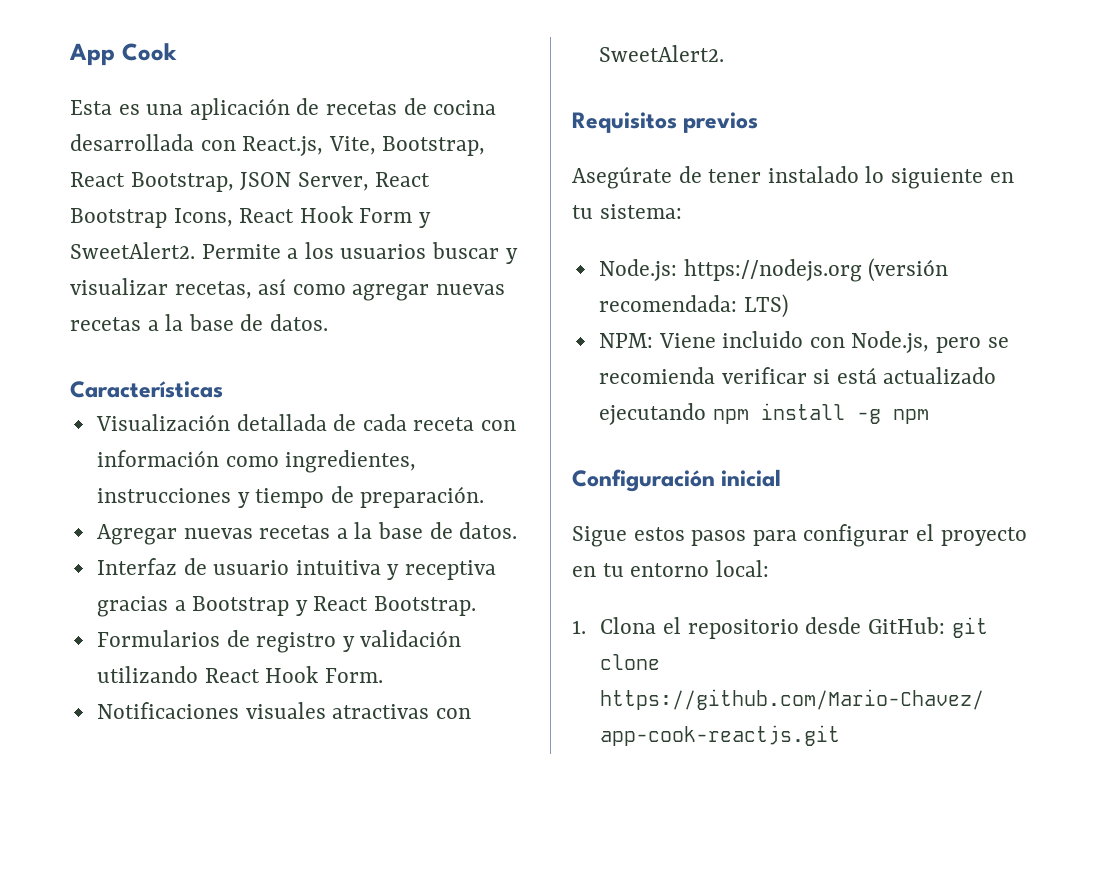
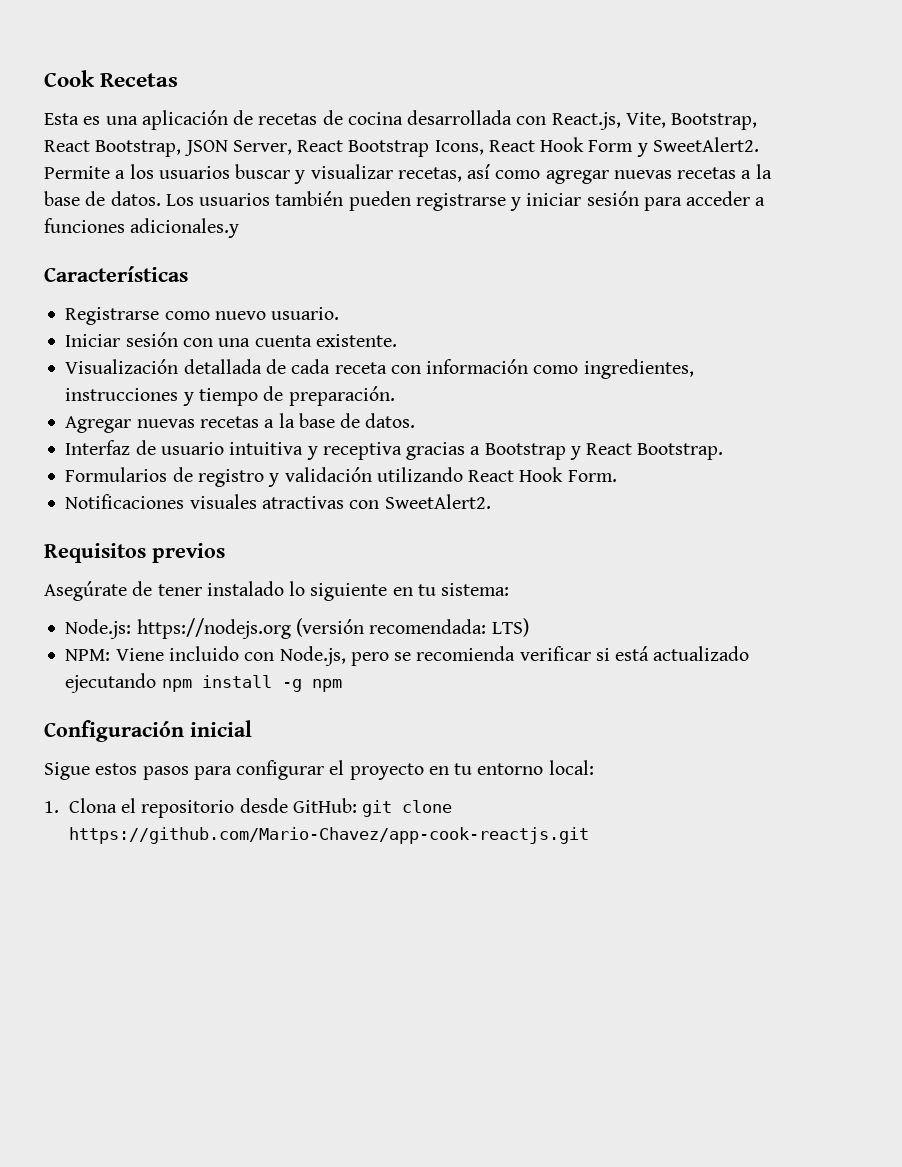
- App Cook
+ Cook Recetas
- Permite a los usuarios buscar y visualizar recetas, así como agregar nuevas recetas a la base de datos.
+ Permite a los usuarios buscar y visualizar recetas, así como agregar nuevas recetas a la base de datos. Los usuarios también pueden registrarse y iniciar sesión para acceder a funciones adicionales.y
  Características
+ Registrarse como nuevo usuario.
+ Iniciar sesión con una cuenta existente.

